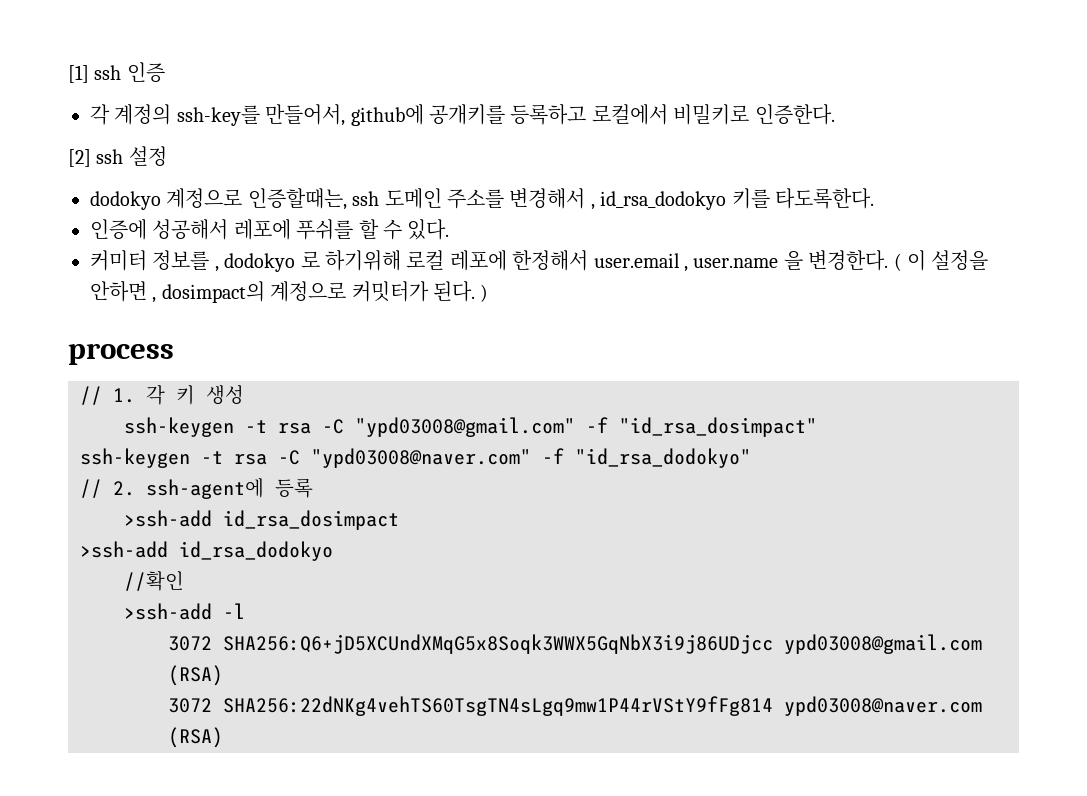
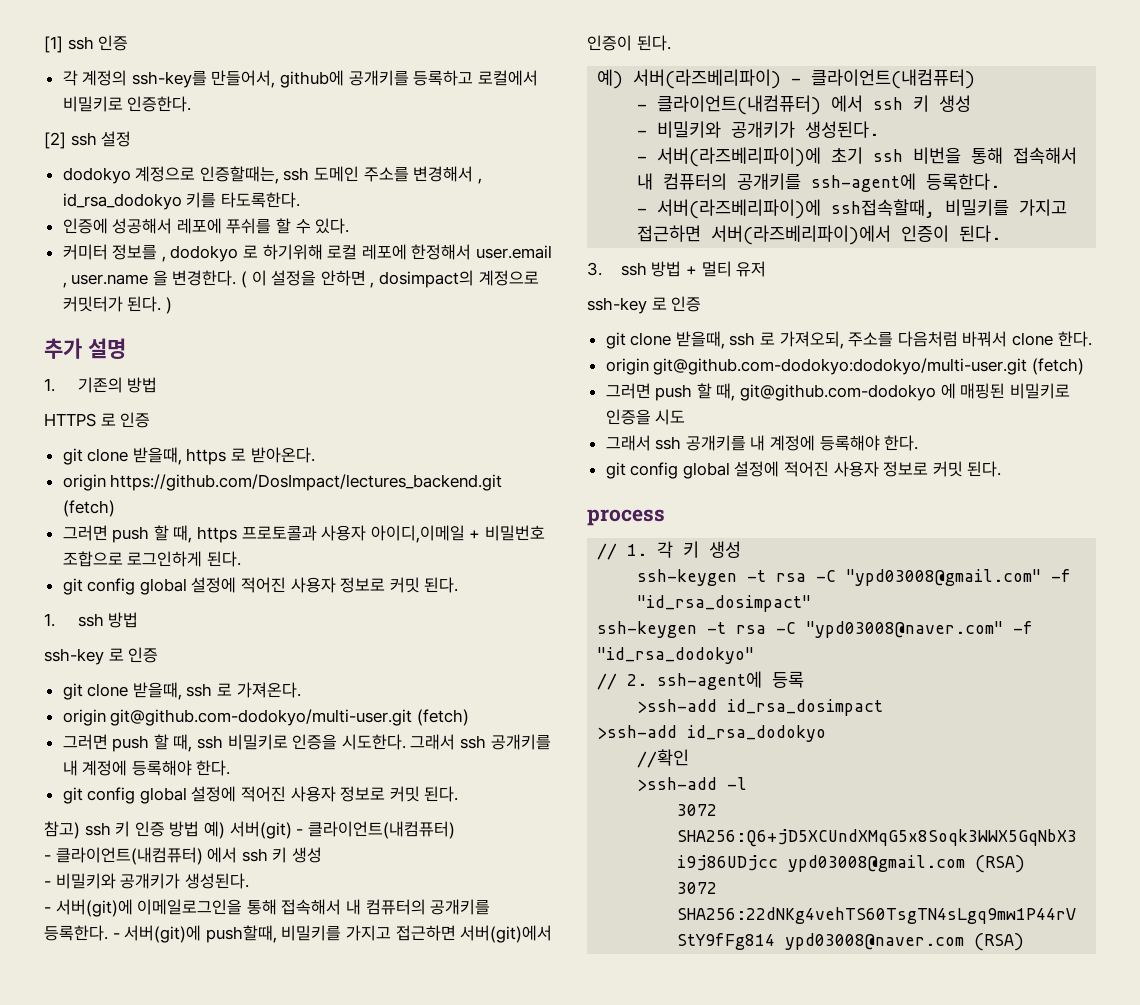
+ 추가 설명
+ 1. 기존의 방법
+ HTTPS 로 인증
+ git clone 받을때, https 로 받아온다.
+ origin https://github.com/DosImpact/lectures_backend.git (fetch)
+ 그러면 push 할 때, https 프로토콜과 사용자 아이디,이메일 + 비밀번호 조합으로 로그인하게 된다.
+ git config global 설정에 적어진 사용자 정보로 커밋 된다.
+ 1. ssh 방법
+ ssh-key 로 인증
+ git clone 받을때, ssh 로 가져온다.
+ origin git@github.com-dodokyo/multi-user.git (fetch)
+ 그러면 push 할 때, ssh 비밀키로 인증을 시도한다. 그래서 ssh 공개키를 내 계정에 등록해야 한다.
+ git config global 설정에 적어진 사용자 정보로 커밋 된다.
+ 참고) ssh 키 인증 방법 예) 서버(git) - 클라이언트(내컴퓨터)
+ - 클라이언트(내컴퓨터) 에서 ssh 키 생성
+ - 비밀키와 공개키가 생성된다.
+ - 서버(git)에 이메일로그인을 통해 접속해서 내 컴퓨터의 공개키를 등록한다. - 서버(git)에 push할때, 비밀키를 가지고 접근하면 서버(git)에서 인증이 된다.
+ 예) 서버(라즈베리파이) - 클라이언트(내컴퓨터)
+ - 클라이언트(내컴퓨터) 에서 ssh 키 생성
+ - 비밀키와 공개키가 생성된다.
+ - 서버(라즈베리파이)에 초기 ssh 비번을 통해 접속해서 내 컴퓨터의 공개키를 ssh-agent에 등록한다.
+ - 서버(라즈베리파이)에 ssh접속할때, 비밀키를 가지고 접근하면 서버(라즈베리파이)에서 인증이 된다.
+ 3. ssh 방법 + 멀티 유저
+ ssh-key 로 인증
+ git clone 받을때, ssh 로 가져오되, 주소를 다음처럼 바꿔서 clone 한다.
+ origin git@github.com-dodokyo:dodokyo/multi-user.git (fetch)
+ 그러면 push 할 때, git@github.com-dodokyo 에 매핑된 비밀키로 인증을 시도
+ 그래서 ssh 공개키를 내 계정에 등록해야 한다.
+ git config global 설정에 적어진 사용자 정보로 커밋 된다.

